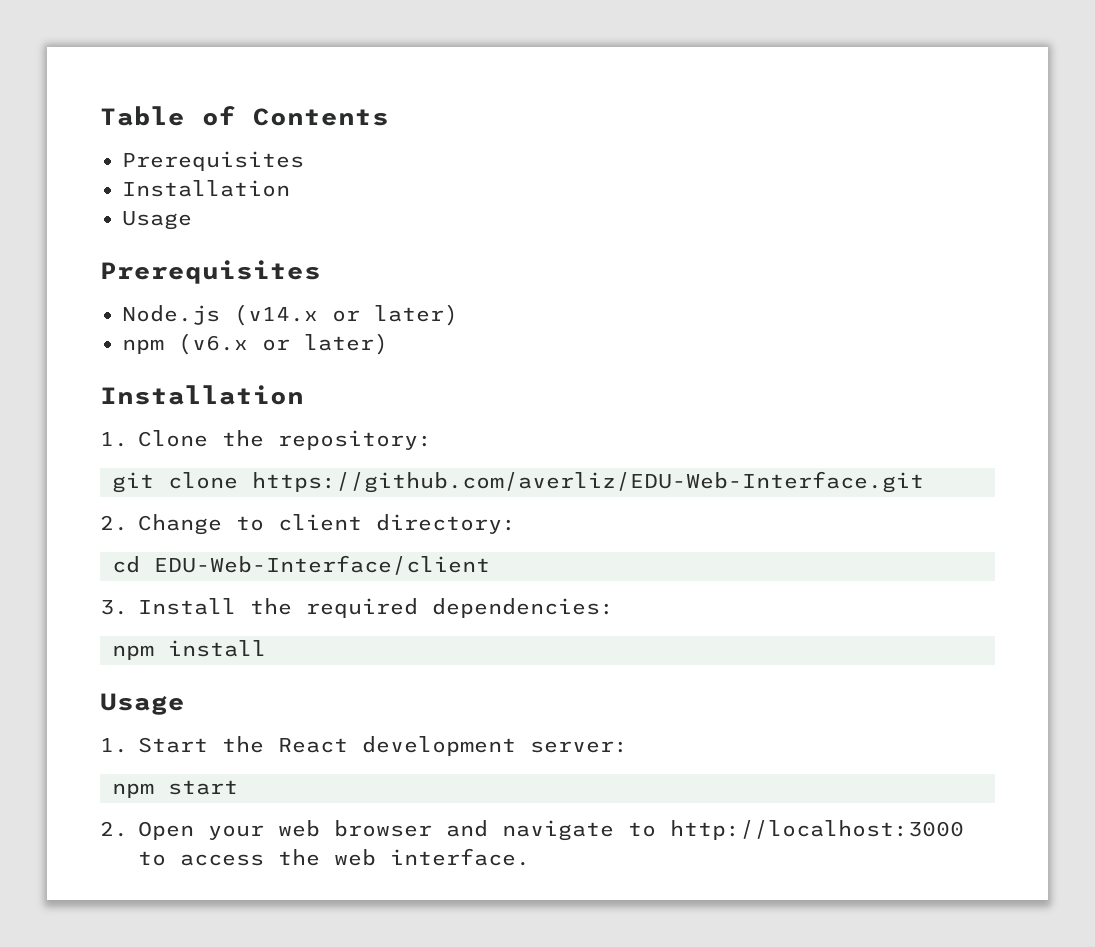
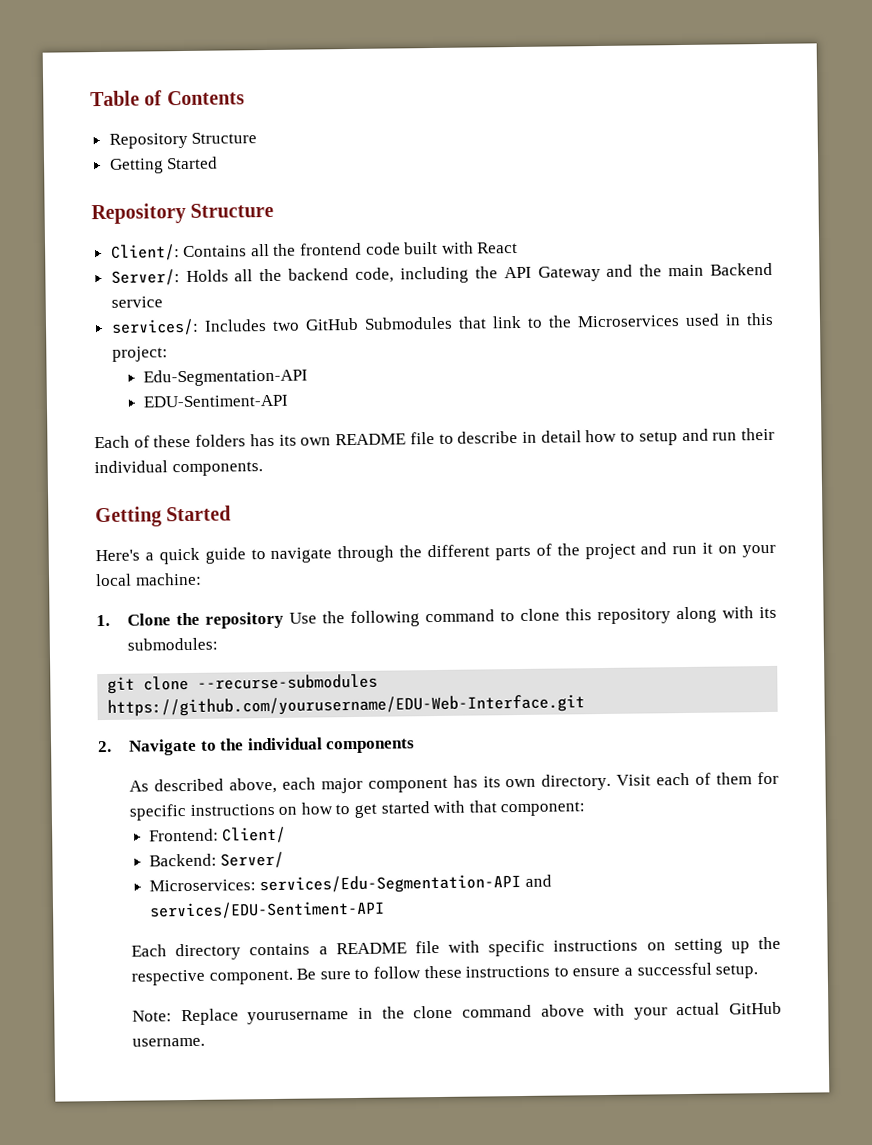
  Table of Contents
- Prerequisites
- Installation
- Usage
- Prerequisites
- Node.js (v14.x or later)
- npm (v6.x or later)
- Installation
- 1. Clone the repository:
+ Repository Structure
+ Getting Started
+ Repository Structure
+ Client/: Contains all the frontend code built with React
+ Server/: Holds all the backend code, including the API Gateway and the main Backend service
+ services/: Includes two GitHub Submodules that link to the Microservices used in this project:
+ Edu-Segmentation-API
+ EDU-Sentiment-API
+ Each of these folders has its own README file to describe in detail how to setup and run their individual components.
+ Getting Started
+ Here's a quick guide to navigate through the different parts of the project and run it on your local machine:
+ 1. Clone the repository Use the following command to clone this repository along with its submodules:
- git clone https://github.com/averliz/EDU-Web-Interface.git
- 2. Change to client directory:
- cd EDU-Web-Interface/client
- 3. Install the required dependencies:
- npm install
- Usage
- 1. Start the React development server:
- npm start
- 2. Open your web browser and navigate to http://localhost:3000 to access the web interface.
+ git clone --recurse-submodules https://github.com/yourusername/EDU-Web-Interface.git
+ 2. Navigate to the individual components
+ As described above, each major component has its own directory. Visit each of them for specific instructions on how to get started with that component:
+ Frontend: Client/
+ Backend: Server/
+ Microservices: services/Edu-Segmentation-API and services/EDU-Sentiment-API
+ Each directory contains a README file with specific instructions on setting up the respective component. Be sure to follow these instructions to ensure a successful setup.
+ Note: Replace yourusername in the clone command above with your actual GitHub username.

